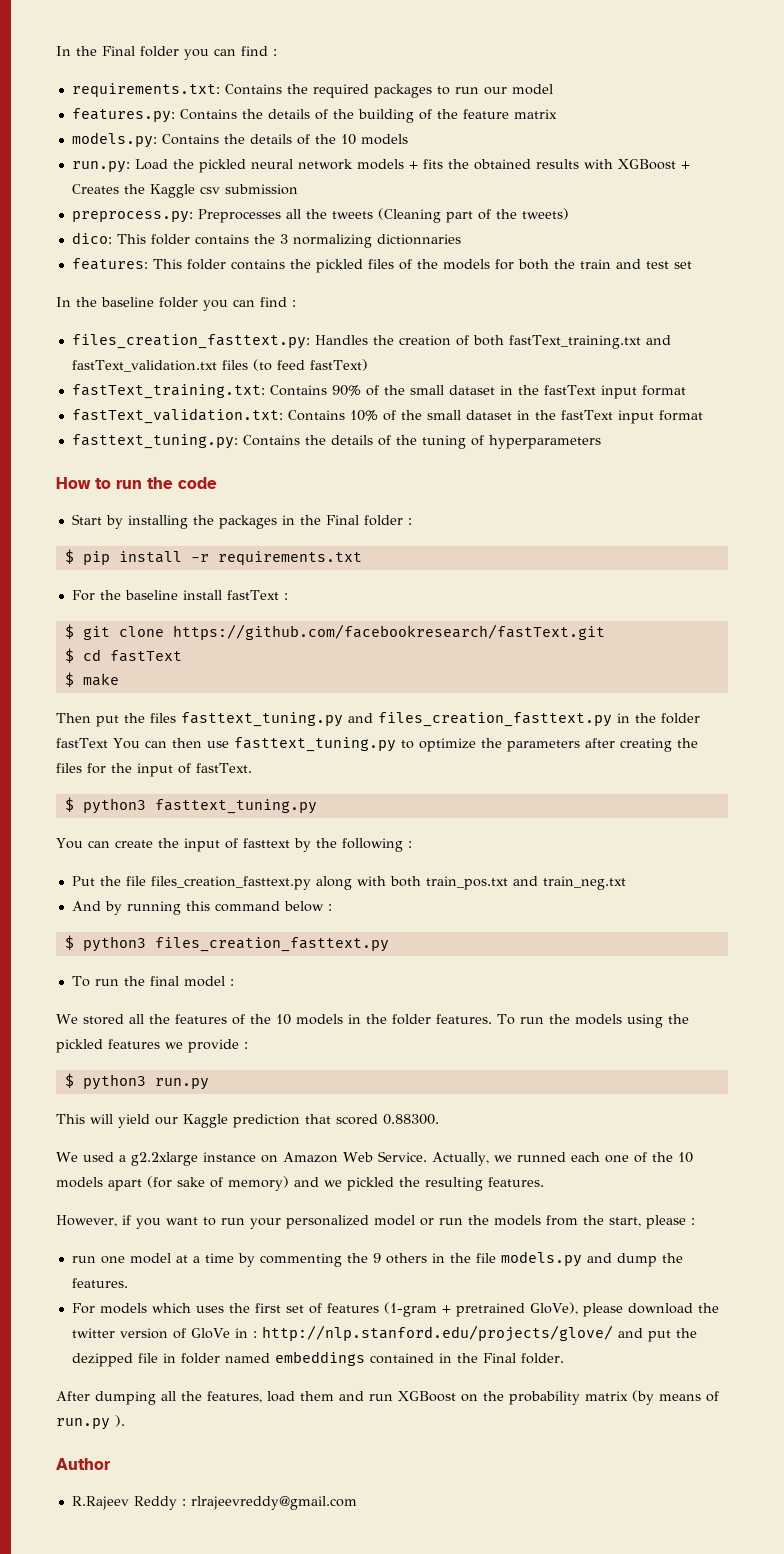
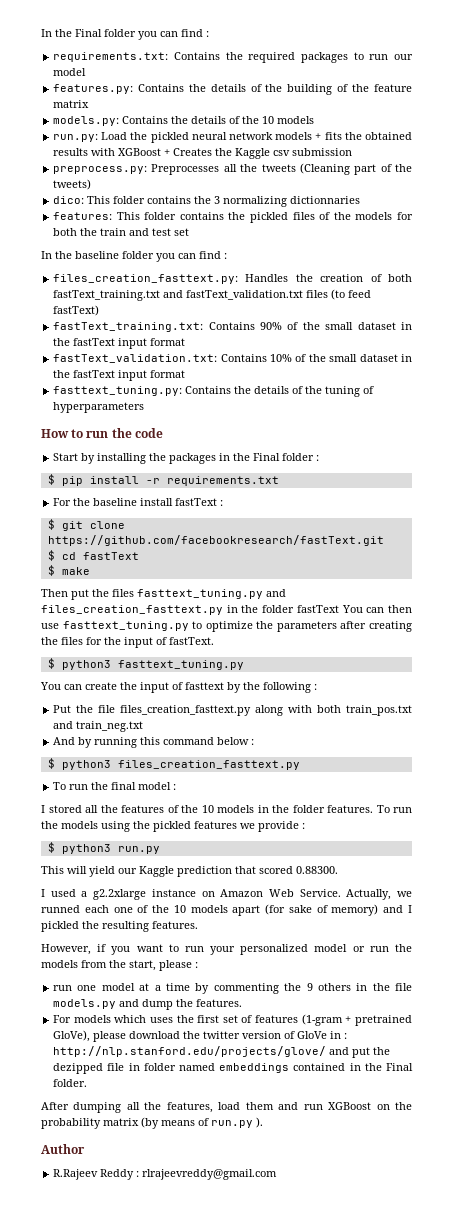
- We stored all the features of the 10 models in the folder features.
+ I stored all the features of the 10 models in the folder features.
- We used a g2.2xlarge instance on Amazon Web Service.
+ I used a g2.2xlarge instance on Amazon Web Service.
- Actually, we runned each one of the 10 models apart (for sake of memory) and we pickled the resulting features.
+ Actually, we runned each one of the 10 models apart (for sake of memory) and I pickled the resulting features.

